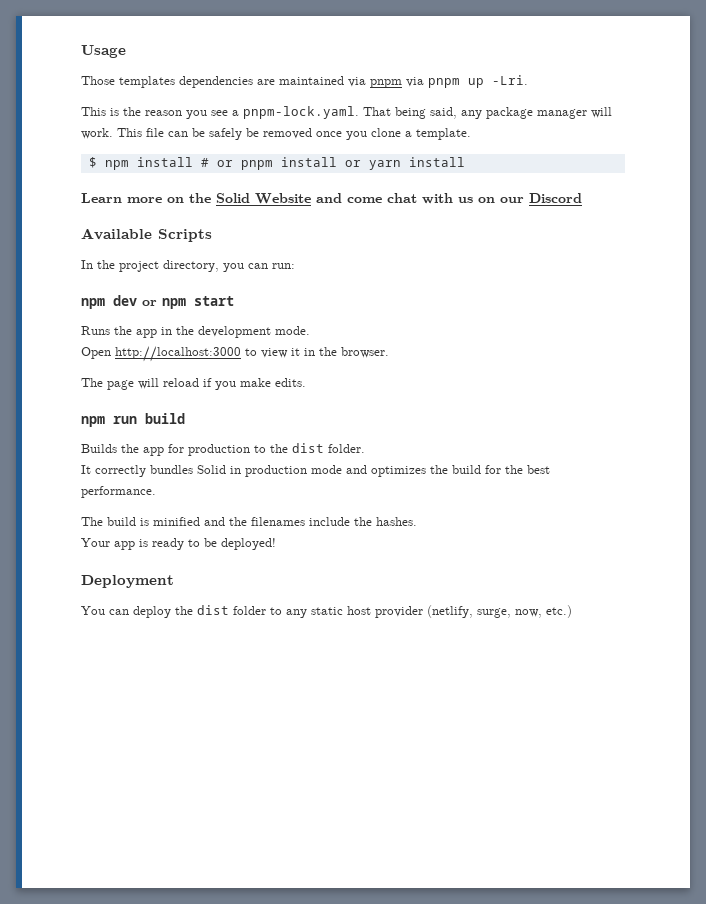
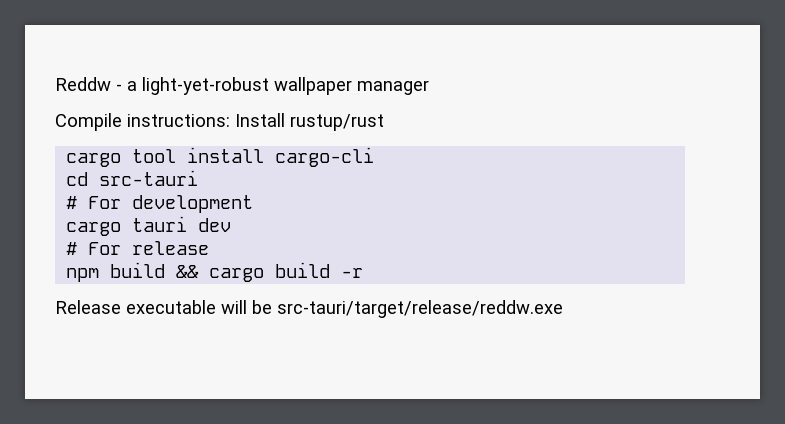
- Usage
- Those templates dependencies are maintained via pnpm via pnpm up -Lri.
- This is the reason you see a pnpm-lock.yaml. That being said, any package manager will work. This file can be safely be removed once you clone a template.
- $ npm install # or pnpm install or yarn install
- Learn more on the Solid Website and come chat with us on our Discord
- Available Scripts
- In the project directory, you can run:
- npm dev or npm start
- Runs the app in the development mode.
- Open http://localhost:3000 to view it in the browser.
- The page will reload if you make edits.
- npm run build
- Builds the app for production to the dist folder.
- It correctly bundles Solid in production mode and optimizes the build for the best performance.
- The build is minified and the filenames include the hashes.
- Your app is ready to be deployed!
- Deployment
- You can deploy the dist folder to any static host provider (netlify, surge, now, etc.)
+ Reddw - a light-yet-robust wallpaper manager
+ Compile instructions: Install rustup/rust
+ cargo tool install cargo-cli
+ cd src-tauri
+ # For development
+ cargo tauri dev
+ # For release
+ npm build && cargo build -r
+ Release executable will be src-tauri/target/release/reddw.exe

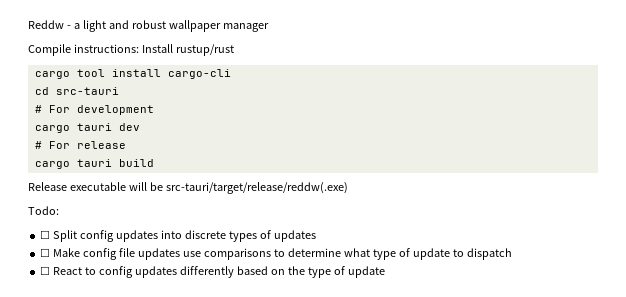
- Reddw - a light-yet-robust wallpaper manager
+ Reddw - a light and robust wallpaper manager
- npm build && cargo build -r
+ cargo tauri build
- Release executable will be src-tauri/target/release/reddw.exe
+ Release executable will be src-tauri/target/release/reddw(.exe)
+ Todo:
+ ☐ Split config updates into discrete types of updates
+ ☐ Make config file updates use comparisons to determine what type of update to dispatch
+ ☐ React to config updates differently based on the type of update

